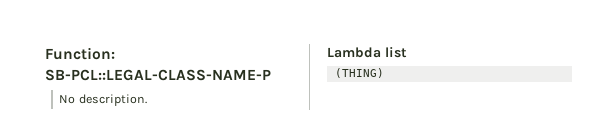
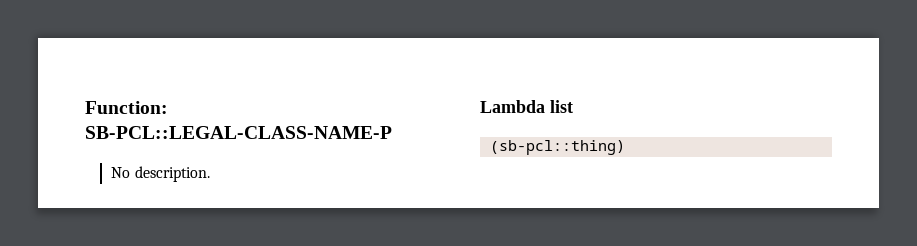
- (THING)
+ (sb-pcl::thing)

